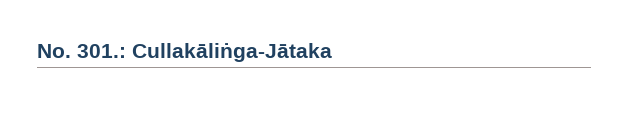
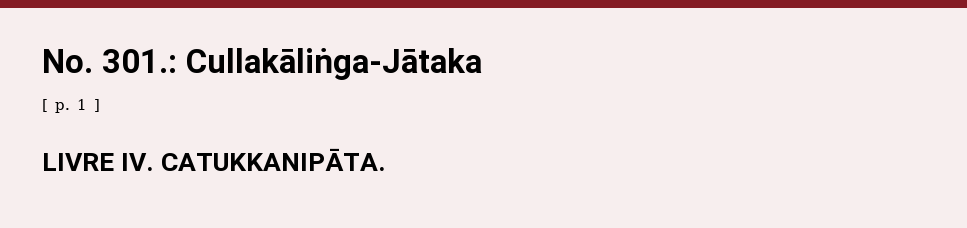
+ [ p. 1 ]
+ LIVRE IV. CATUKKANIPĀTA.

